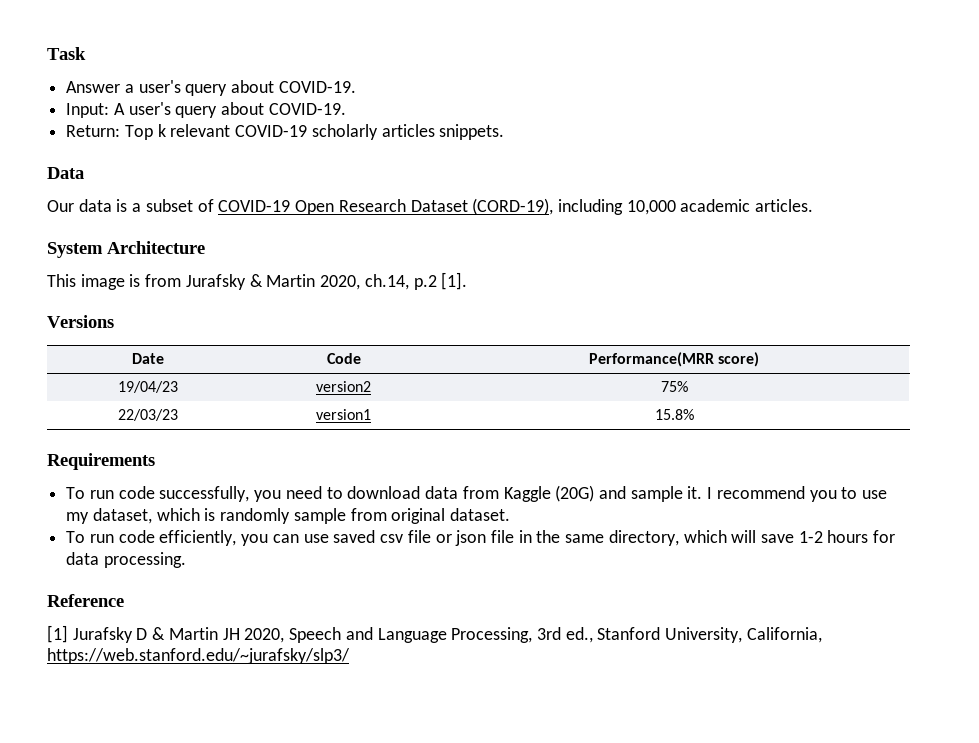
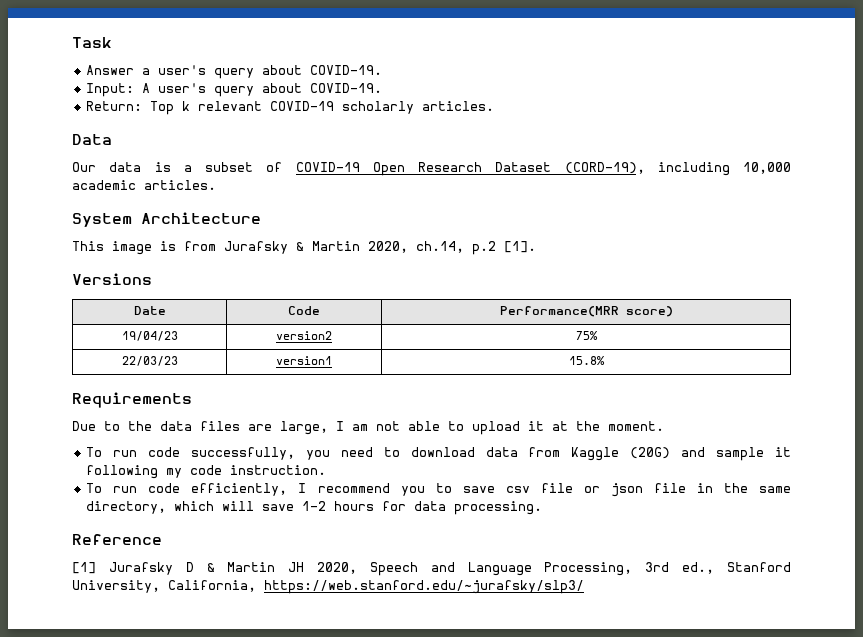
- Return: Top k relevant COVID-19 scholarly articles snippets.
+ Return: Top k relevant COVID-19 scholarly articles.
+ Due to the data files are large, I am not able to upload it at the moment.
- To run code successfully, you need to download data from Kaggle (20G) and sample it. I recommend you to use my dataset, which is randomly sample from original dataset.
+ To run code successfully, you need to download data from Kaggle (20G) and sample it following my code instruction.
- To run code efficiently, you can use saved csv file or json file in the same directory, which will save 1-2 hours for data processing.
+ To run code efficiently, I recommend you to save csv file or json file in the same directory, which will save 1-2 hours for data processing.

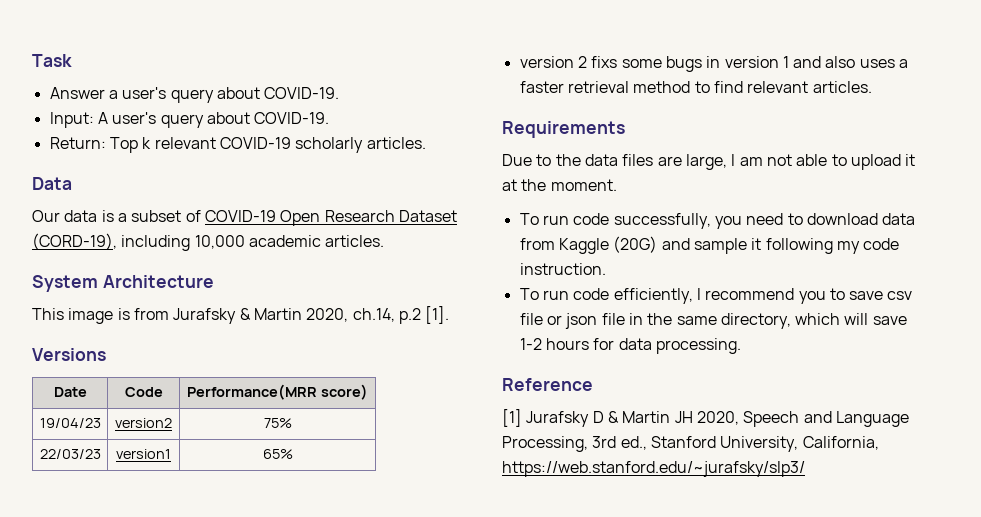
- 22/03/23 | version1 | 15.8%
+ 22/03/23 | version1 | 65%
+ version 2 fixs some bugs in version 1 and also uses a faster retrieval method to find relevant articles.

